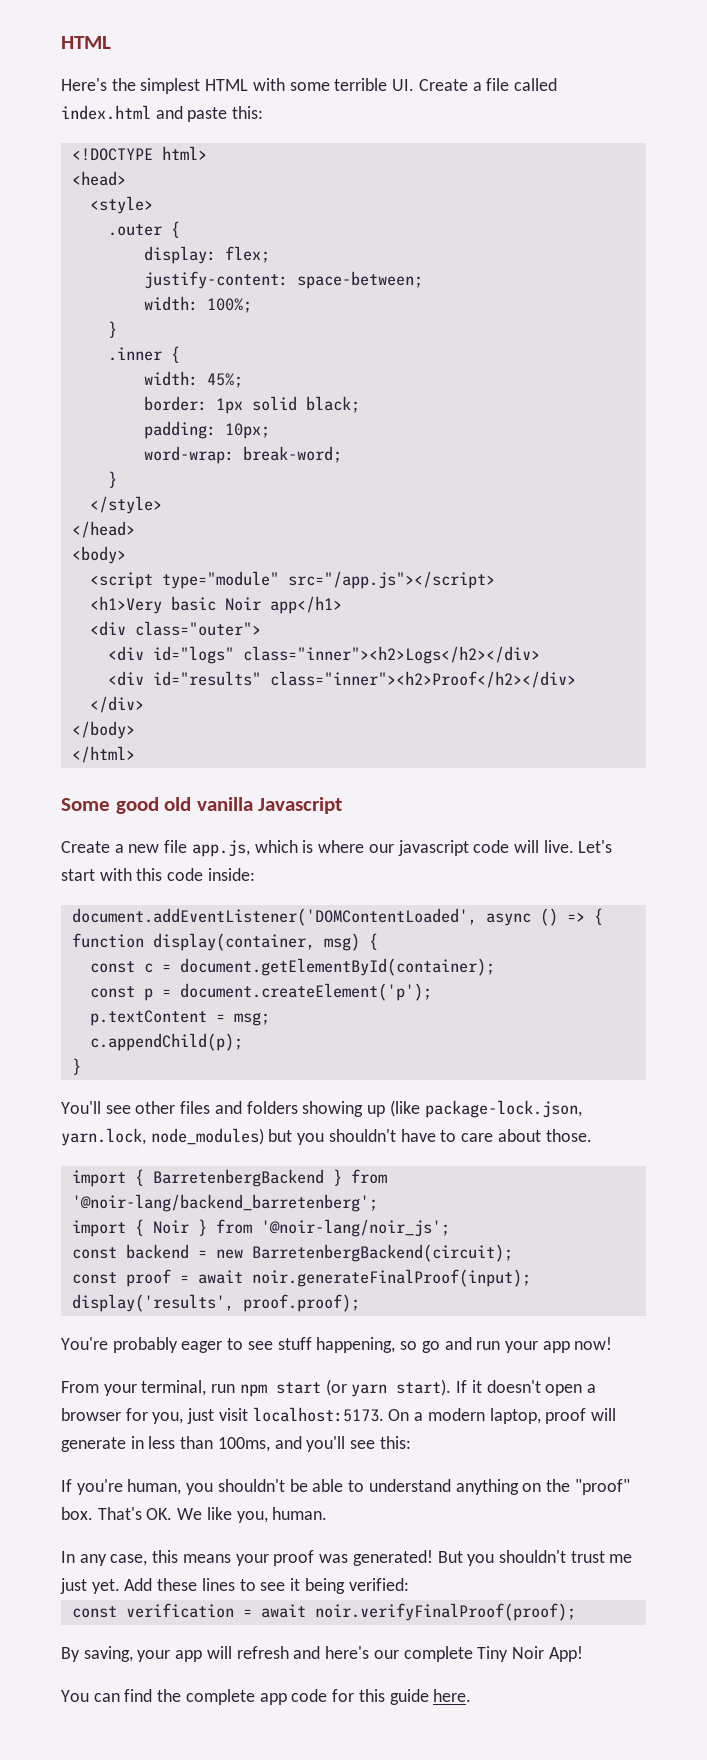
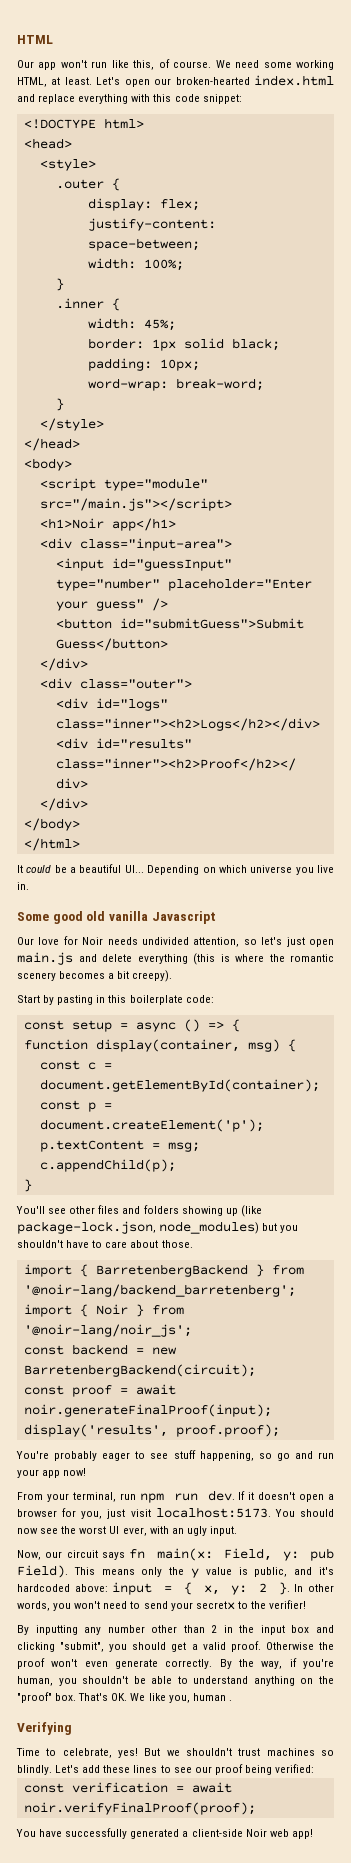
- Here's the simplest HTML with some terrible UI. Create a file called index.html and paste this:
+ Our app won't run like this, of course. We need some working HTML, at least. Let's open our broken-hearted index.html and replace everything with this code snippet:
- <script type="module" src="/app.js"></script>
- <h1>Very basic Noir app</h1>
+ <script type="module" src="/main.js"></script>
+ <h1>Noir app</h1>
+ <div class="input-area">
+ <input id="guessInput" type="number" placeholder="Enter your guess" />
+ <button id="submitGuess">Submit Guess</button>
+ </div>
+ It could be a beautiful UI... Depending on which universe you live in.
- Create a new file app.js, which is where our javascript code will live. Let's start with this code inside:
- document.addEventListener('DOMContentLoaded', async () => {
+ Our love for Noir needs undivided attention, so let's just open main.js and delete everything (this is where the romantic scenery becomes a bit creepy).
+ Start by pasting in this boilerplate code:
+ const setup = async () => {
- You'll see other files and folders showing up (like package-lock.json, yarn.lock, node_modules) but you shouldn't have to care about those.
+ You'll see other files and folders showing up (like package-lock.json, node_modules) but you shouldn't have to care about those.
- From your terminal, run npm start (or yarn start).
+ From your terminal, run npm run dev.
- On a modern laptop, proof will generate in less than 100ms, and you'll see this:
- If you're human, you shouldn't be able to understand anything on the "proof" box.
+ You should now see the worst UI ever, with an ugly input.
+ Now, our circuit says fn main(x: Field, y: pub Field). This means only the y value is public, and it's hardcoded above: input = { x, y: 2 }. In other words, you won't need to send your secretx to the verifier!
+ By inputting any number other than 2 in the input box and clicking "submit", you should get a valid proof. Otherwise the proof won't even generate correctly. By the way, if you're human, you shouldn't be able to understand anything on the "proof" box.
- That's OK. We like you, human.
- In any case, this means your proof was generated! But you shouldn't trust me just yet. Add these lines to see it being verified:
+ That's OK. We like you, human .
+ Verifying
+ Time to celebrate, yes! But we shouldn't trust machines so blindly. Let's add these lines to see our proof being verified:
- By saving, your app will refresh and here's our complete Tiny Noir App!
- You can find the complete app code for this guide here.
+ You have successfully generated a client-side Noir web app!

